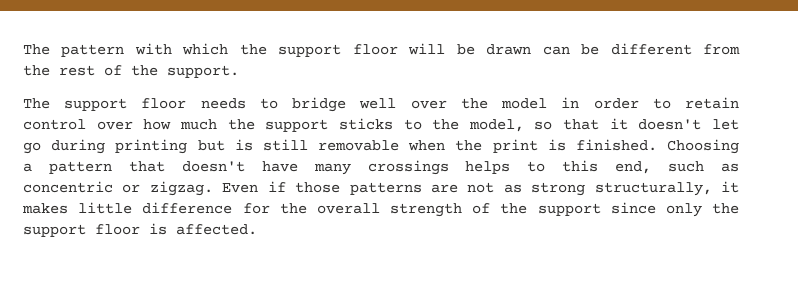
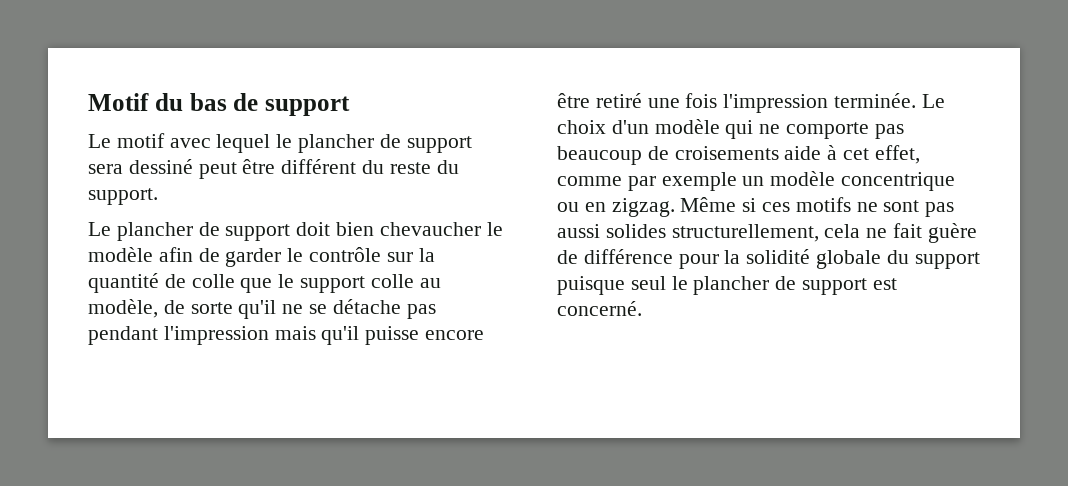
- The pattern with which the support floor will be drawn can be different from the rest of the support.
- The support floor needs to bridge well over the model in order to retain control over how much the support sticks to the model, so that it doesn't let go during printing but is still removable when the print is finished. Choosing a pattern that doesn't have many crossings helps to this end, such as concentric or zigzag. Even if those patterns are not as strong structurally, it makes little difference for the overall strength of the support since only the support floor is affected.
+ Motif du bas de support
+ Le motif avec lequel le plancher de support sera dessiné peut être différent du reste du support.
+ Le plancher de support doit bien chevaucher le modèle afin de garder le contrôle sur la quantité de colle que le support colle au modèle, de sorte qu'il ne se détache pas pendant l'impression mais qu'il puisse encore être retiré une fois l'impression terminée. Le choix d'un modèle qui ne comporte pas beaucoup de croisements aide à cet effet, comme par exemple un modèle concentrique ou en zigzag. Même si ces motifs ne sont pas aussi solides structurellement, cela ne fait guère de différence pour la solidité globale du support puisque seul le plancher de support est concerné.

